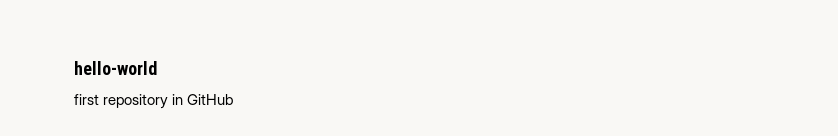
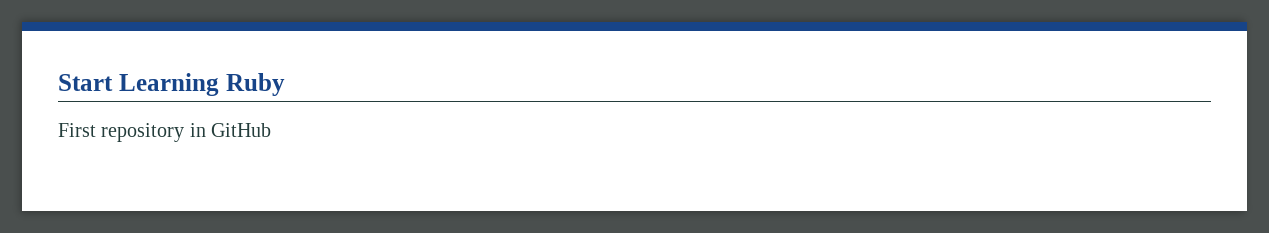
- hello-world
- first repository in GitHub
+ Start Learning Ruby
+ First repository in GitHub

